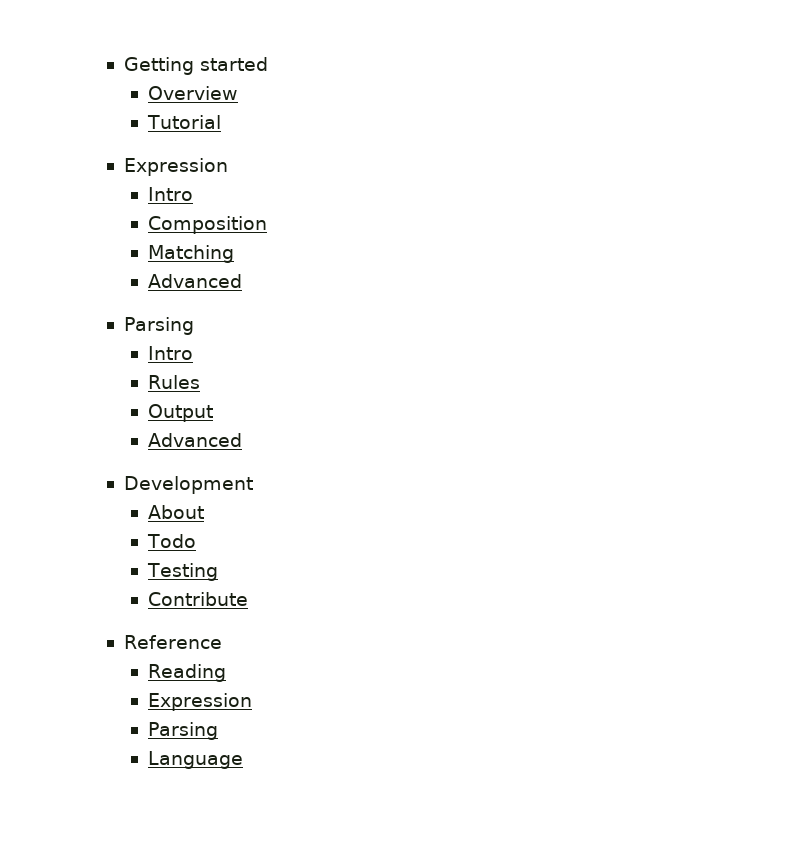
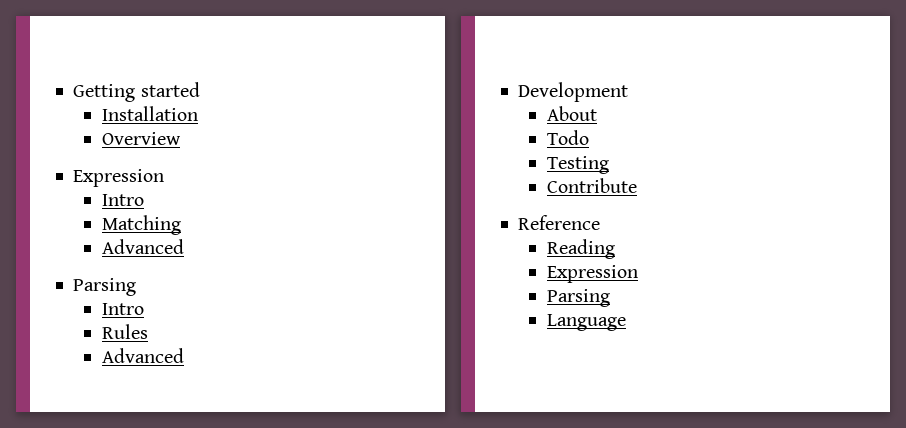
+ Installation
- Tutorial
- Composition
- Output

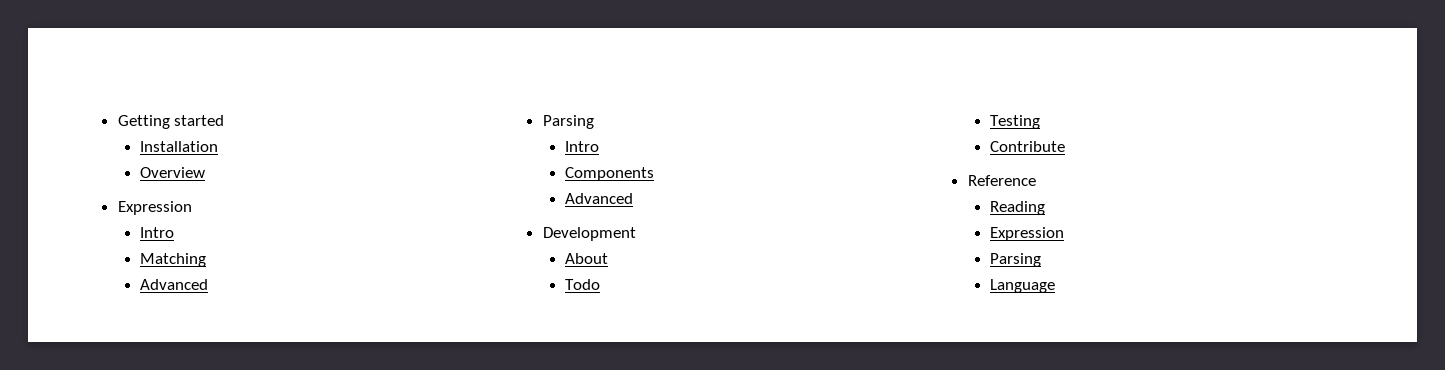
- Rules
+ Components

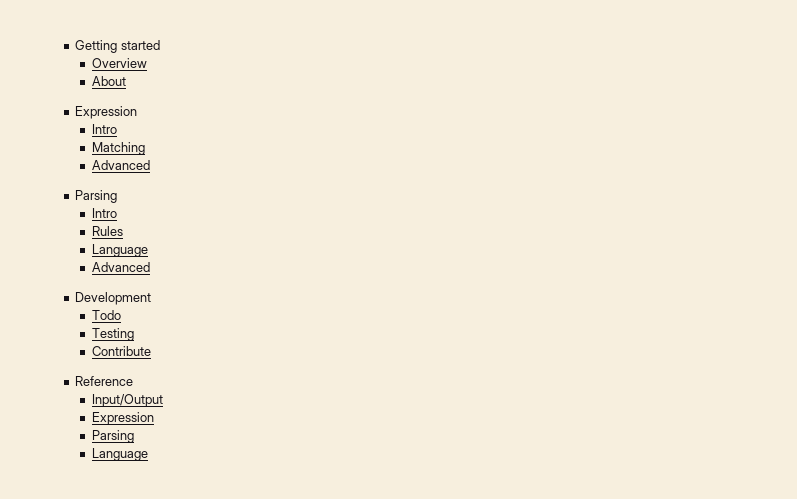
- Installation
  Overview
+ About
- Components
+ Rules
+ Language
- About
- Reading
+ Input/Output

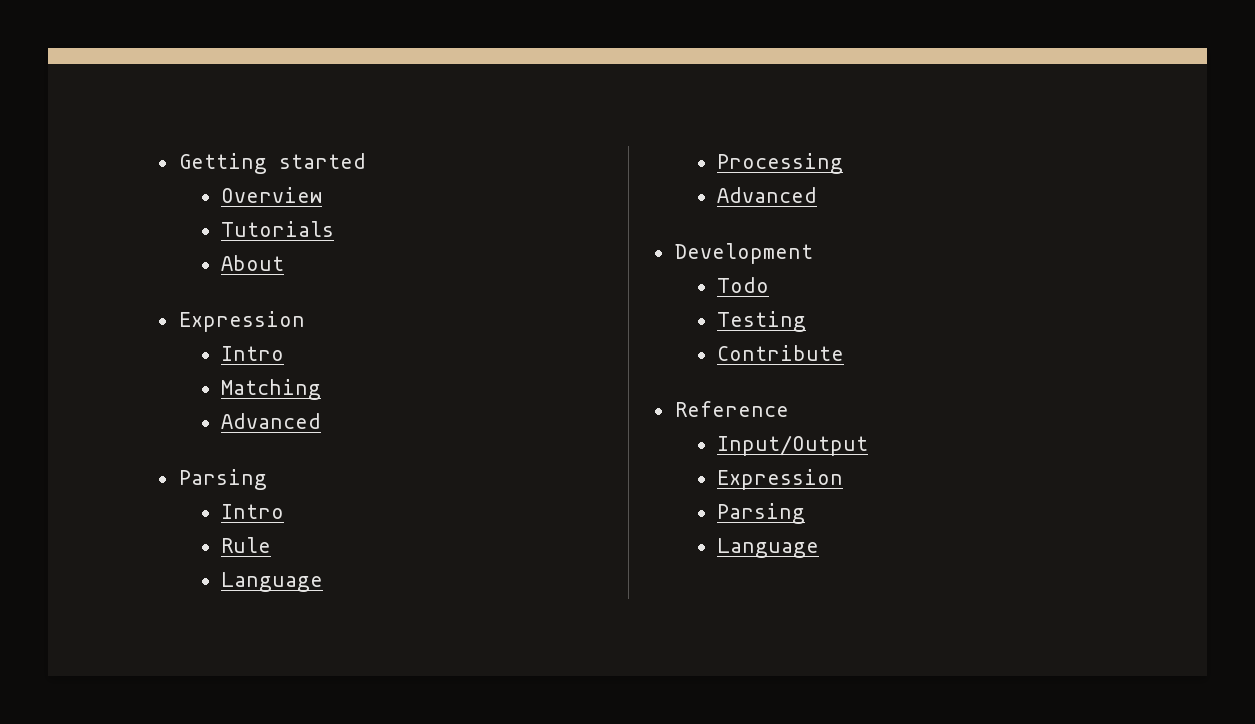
+ Tutorials
- Rules
+ Rule
  Language
+ Processing

